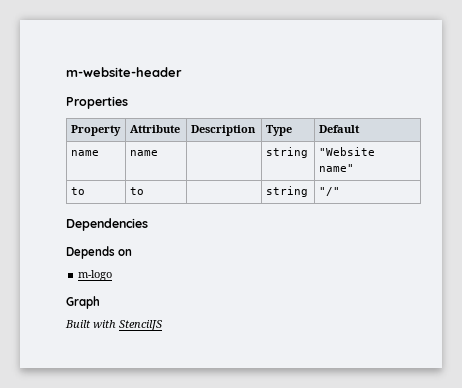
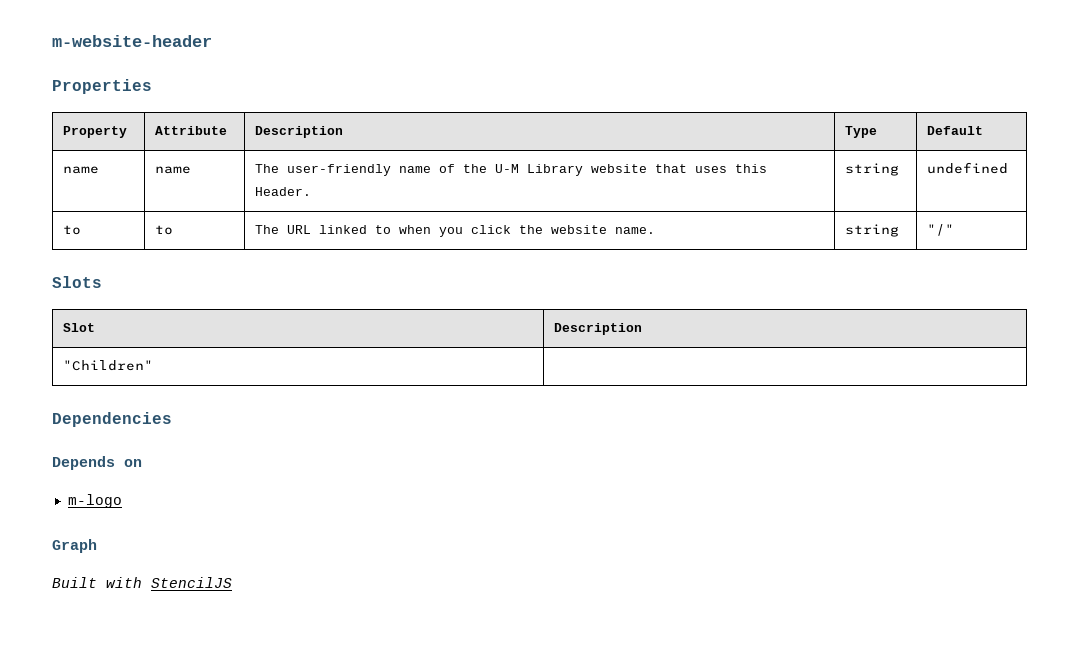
- name | name | | string | "Website name"
+ name | name | The user-friendly name of the U-M Library website that uses this Header. | string | undefined
- to | to | | string | "/"
+ to | to | The URL linked to when you click the website name. | string | "/"
+ Slots
+ Slot | Description
+ "Children" |

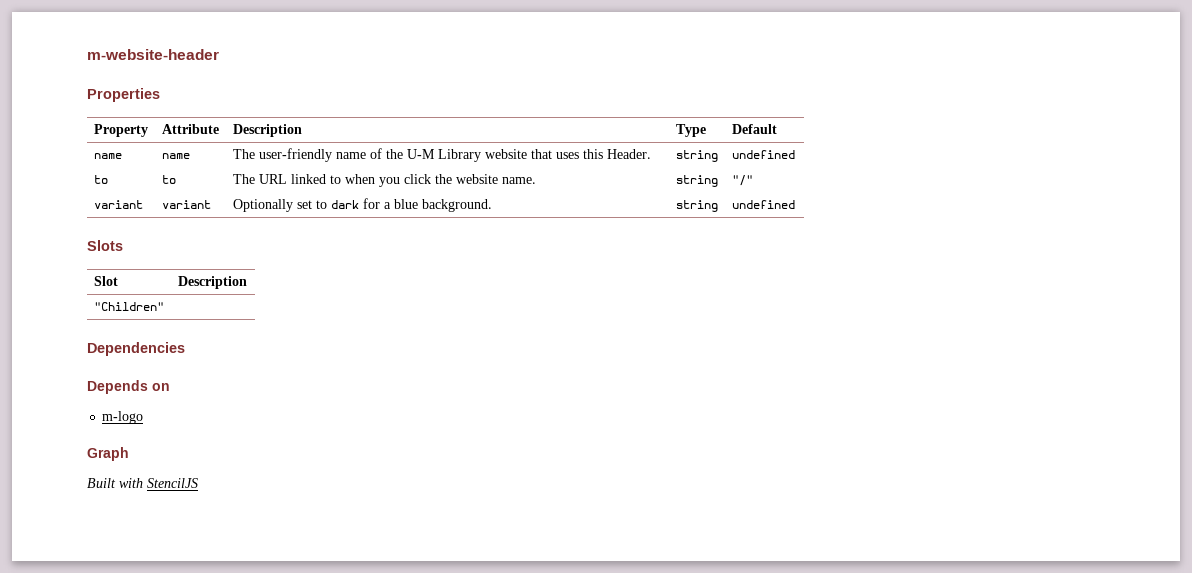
+ variant | variant | Optionally set to dark for a blue background. | string | undefined

